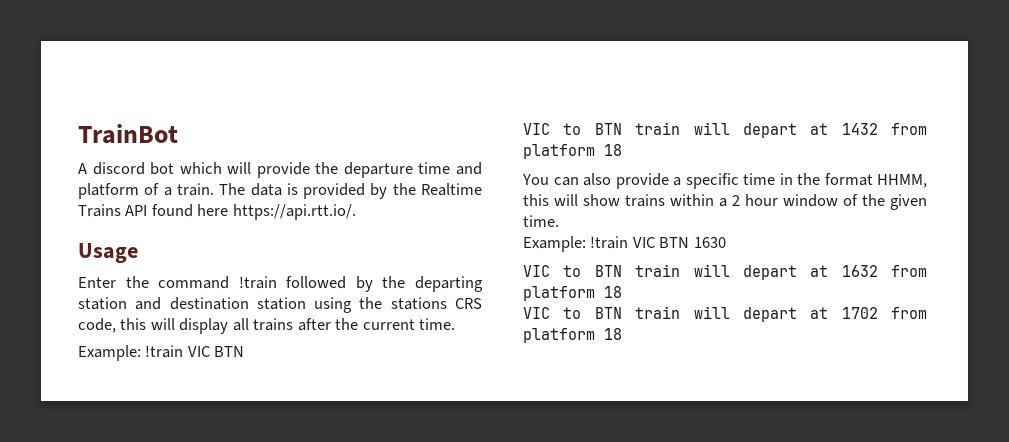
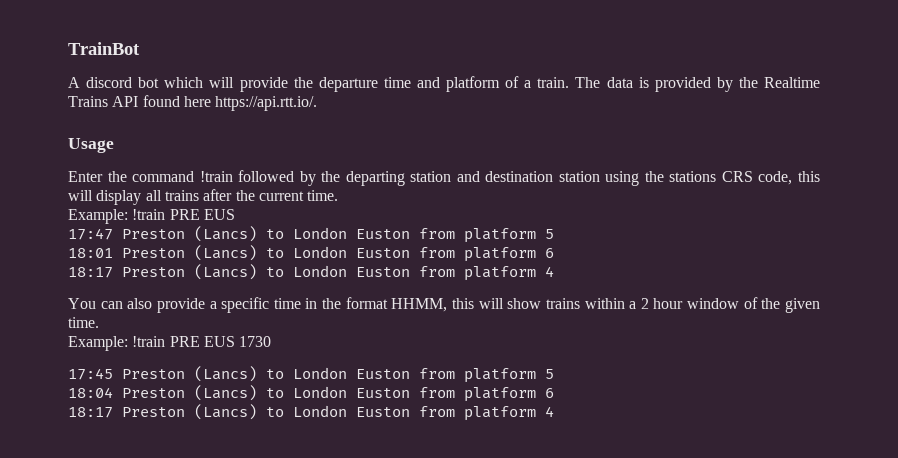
  Enter the command !train followed by the departing station and destination station using the stations CRS code, this will display all trains after the current time.
- Example: !train VIC BTN
- VIC to BTN train will depart at 1432 from platform 18
+ Example: !train PRE EUS
+ 17:47 Preston (Lancs) to London Euston from platform 5
+ 18:01 Preston (Lancs) to London Euston from platform 6
+ 18:17 Preston (Lancs) to London Euston from platform 4
- Example: !train VIC BTN 1630
- VIC to BTN train will depart at 1632 from platform 18
- VIC to BTN train will depart at 1702 from platform 18
+ Example: !train PRE EUS 1730
+ 17:45 Preston (Lancs) to London Euston from platform 5
+ 18:04 Preston (Lancs) to London Euston from platform 6
+ 18:17 Preston (Lancs) to London Euston from platform 4

